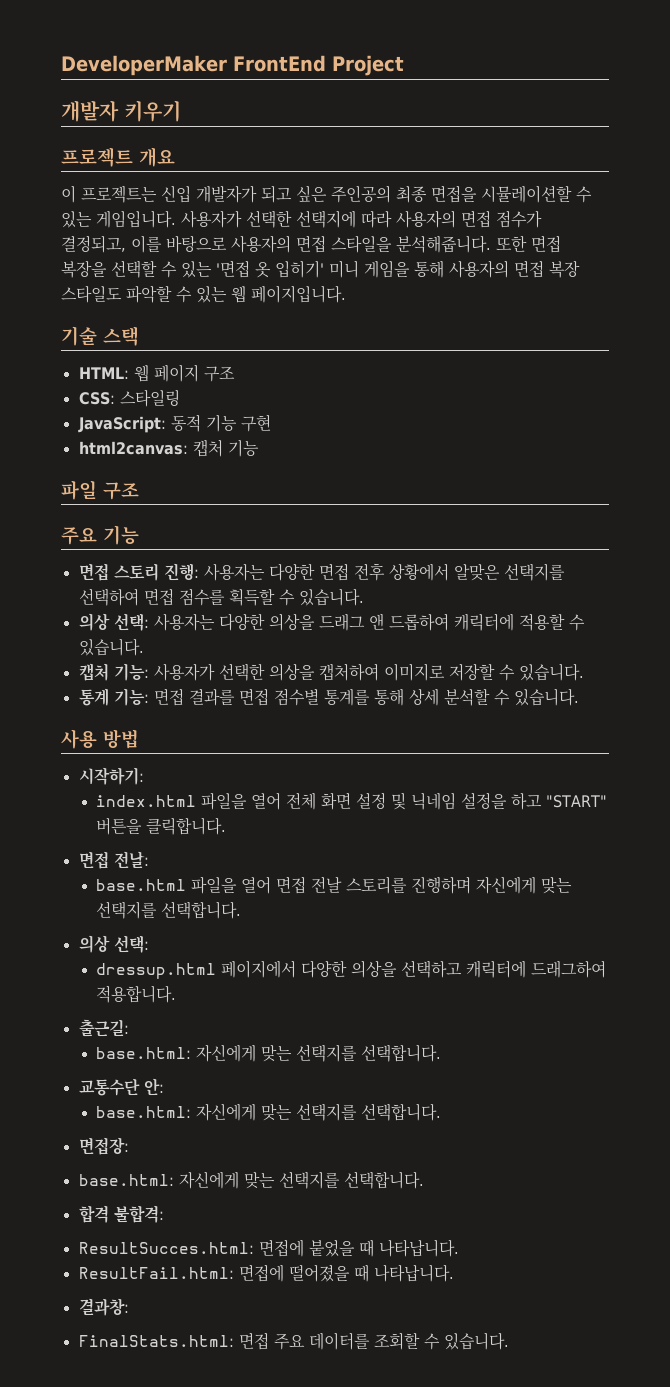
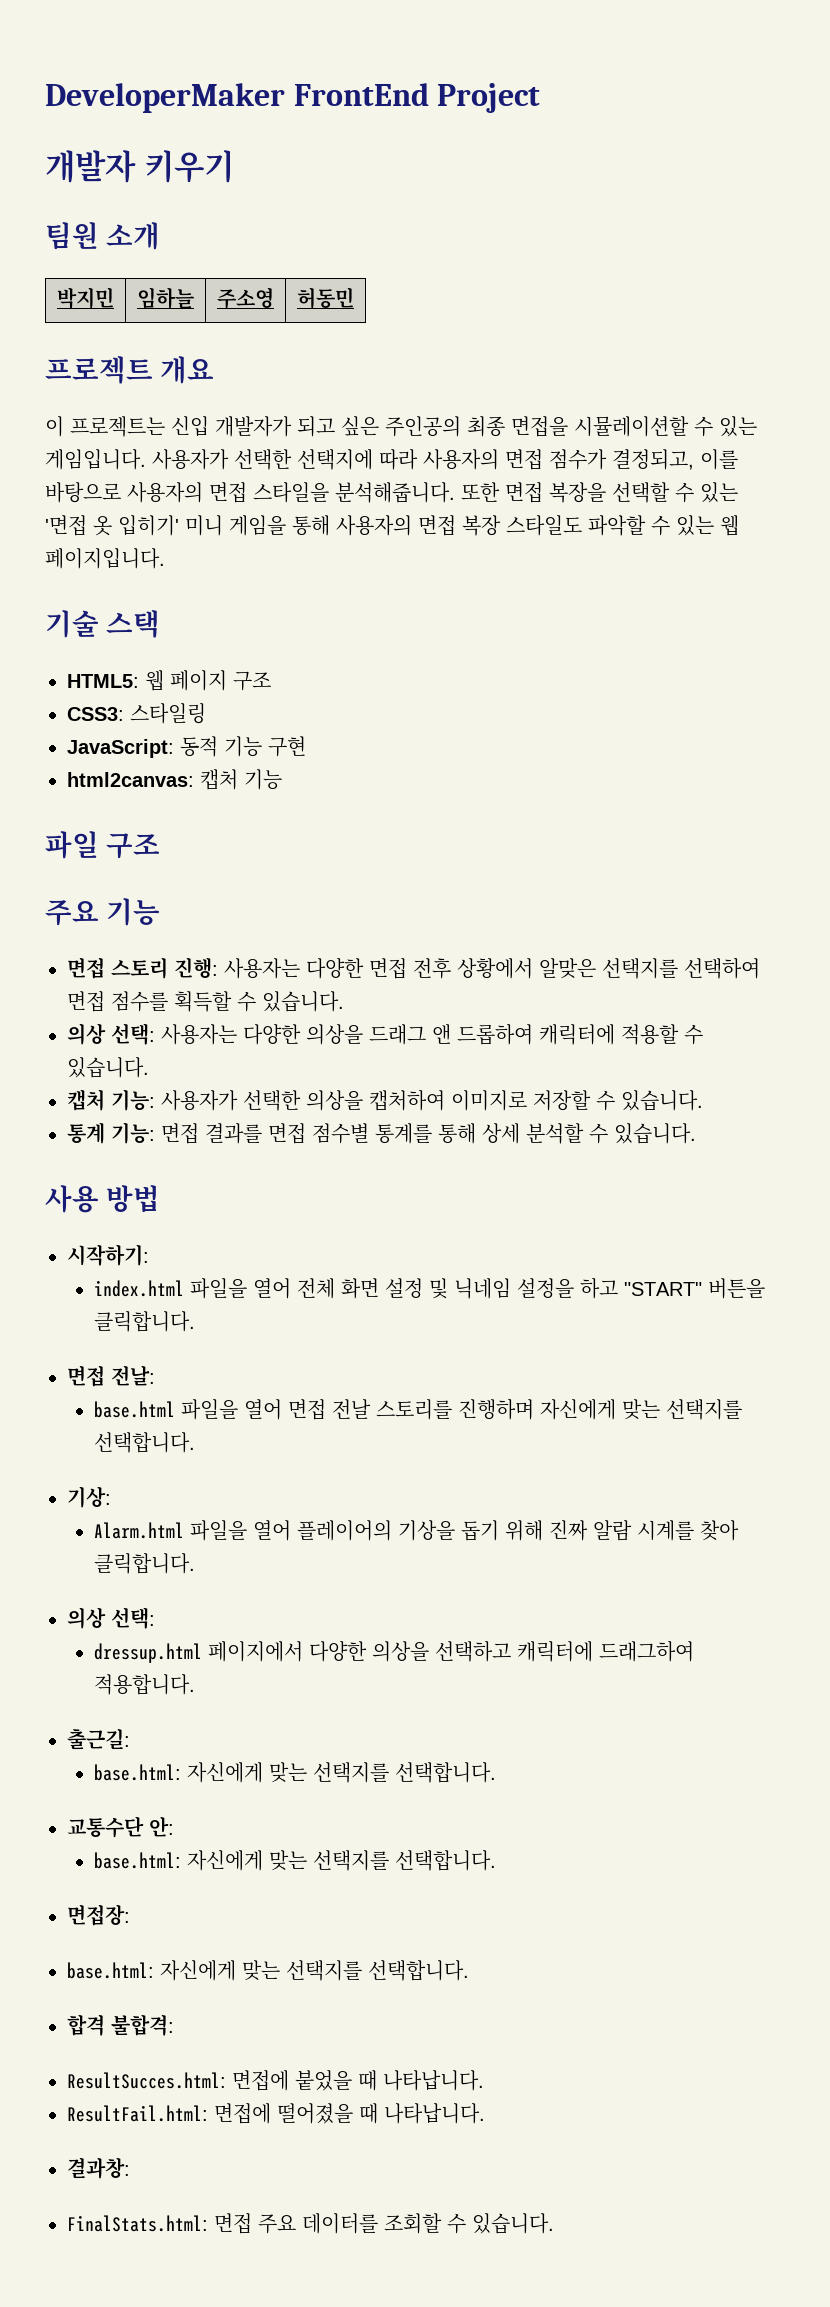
+ 팀원 소개
+ 박지민 | 임하늘 | 주소영 | 허동민
- HTML: 웹 페이지 구조
+ HTML5: 웹 페이지 구조
- CSS: 스타일링
+ CSS3: 스타일링
+ 기상:
+ Alarm.html 파일을 열어 플레이어의 기상을 돕기 위해 진짜 알람 시계를 찾아 클릭합니다.

